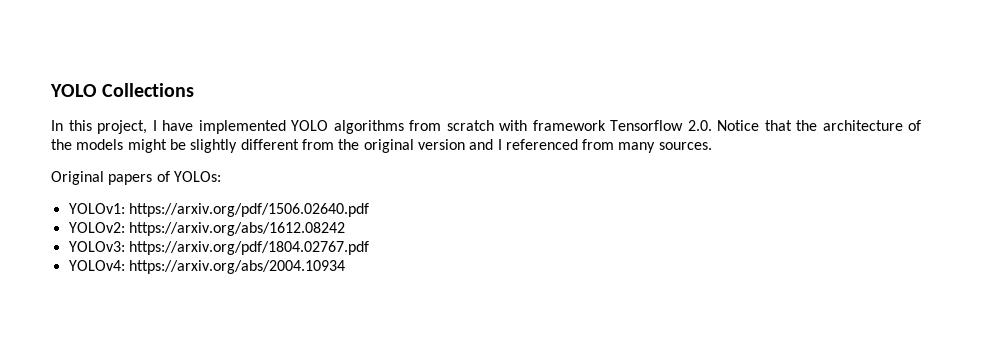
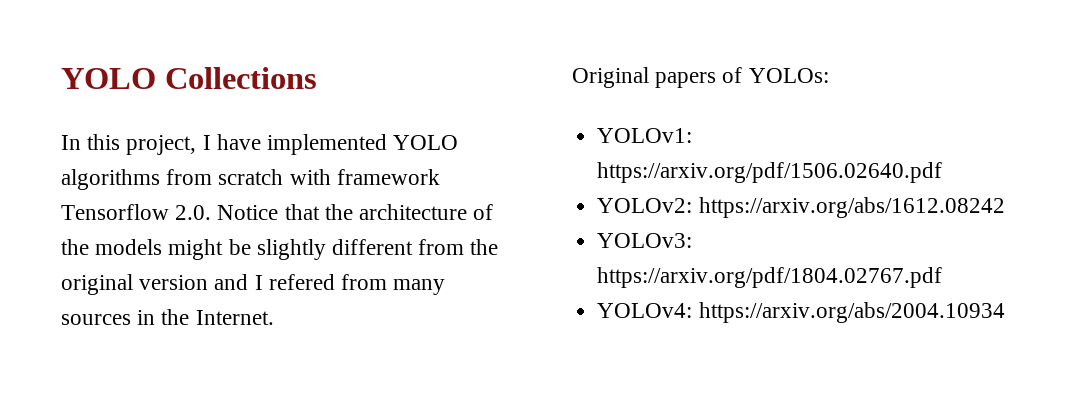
- In this project, I have implemented YOLO algorithms from scratch with framework Tensorflow 2.0. Notice that the architecture of the models might be slightly different from the original version and I referenced from many sources.
+ In this project, I have implemented YOLO algorithms from scratch with framework Tensorflow 2.0. Notice that the architecture of the models might be slightly different from the original version and I refered from many sources in the Internet.

